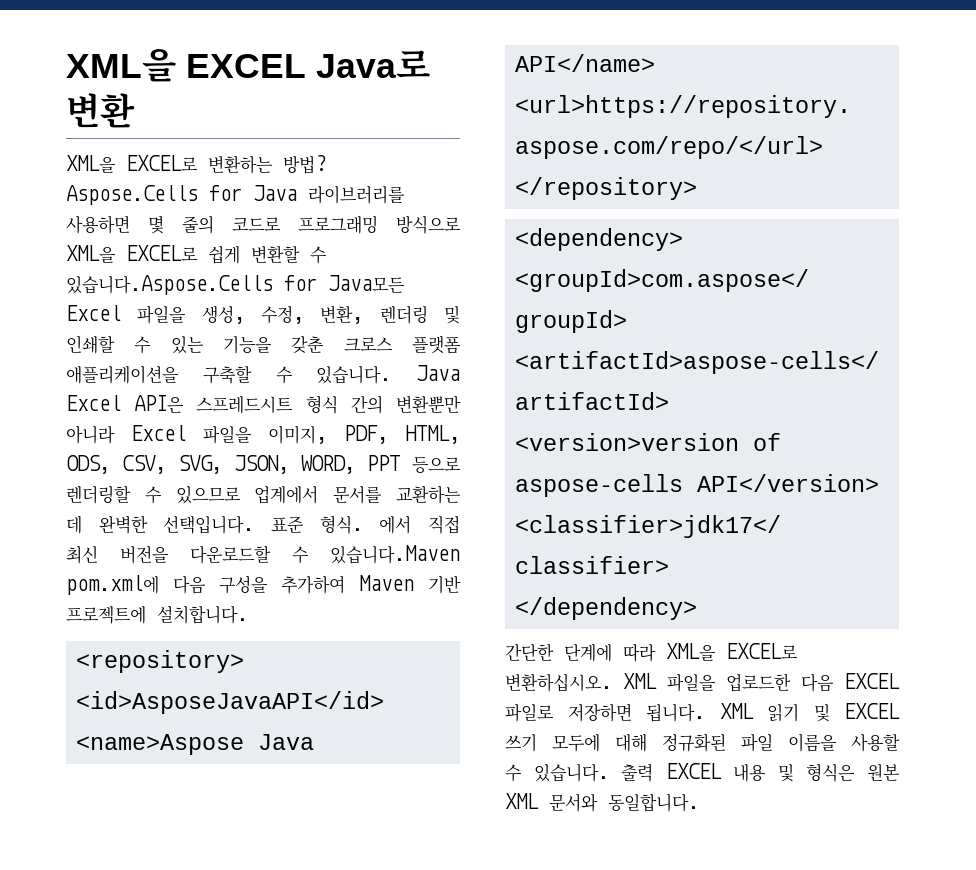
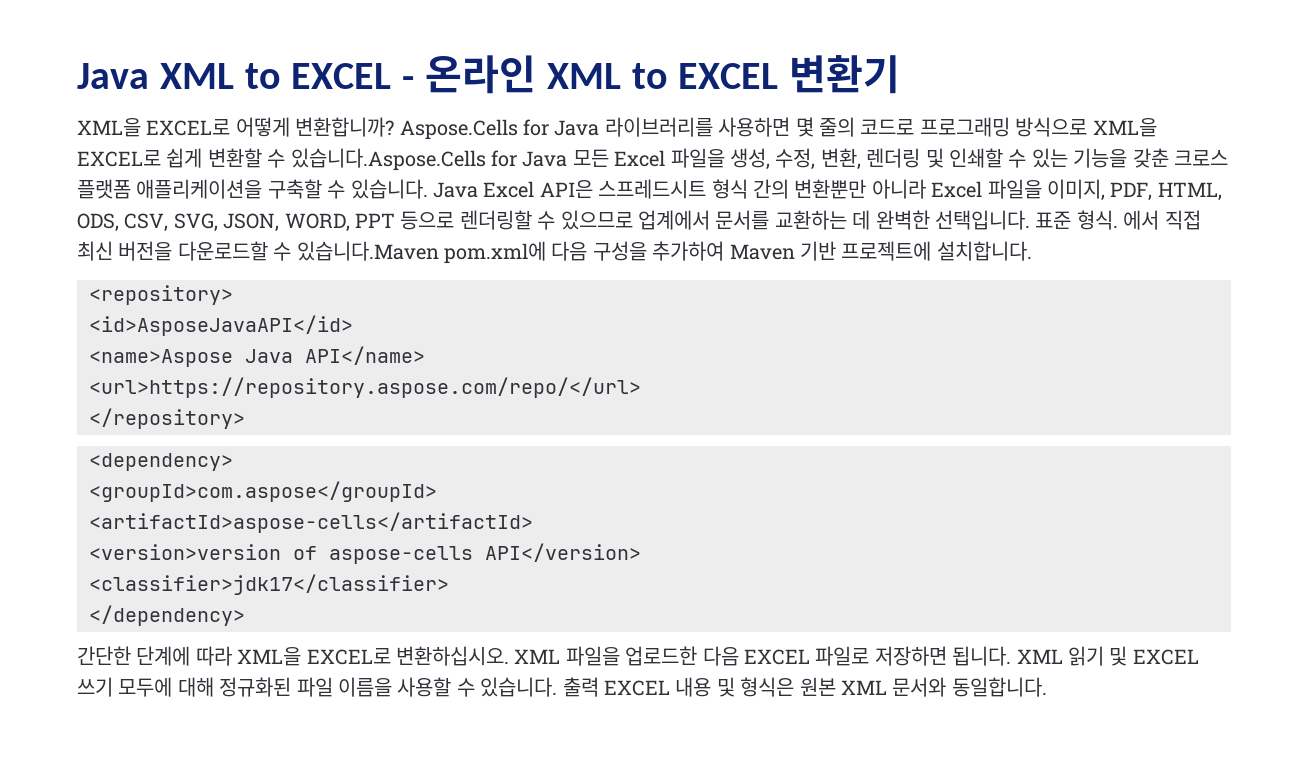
- XML을 EXCEL Java로 변환
- XML을 EXCEL로 변환하는 방법?
+ Java XML to EXCEL - 온라인 XML to EXCEL 변환기
+ XML을 EXCEL로 어떻게 변환합니까?
- Aspose.Cells for Java 라이브러리를 사용하면 몇 줄의 코드로 프로그래밍 방식으로 XML을 EXCEL로 쉽게 변환할 수 있습니다.Aspose.Cells for Java모든 Excel 파일을 생성, 수정, 변환, 렌더링 및 인쇄할 수 있는 기능을 갖춘 크로스 플랫폼 애플리케이션을 구축할 수 있습니다.
+ Aspose.Cells for Java 라이브러리를 사용하면 몇 줄의 코드로 프로그래밍 방식으로 XML을 EXCEL로 쉽게 변환할 수 있습니다.Aspose.Cells for Java 모든 Excel 파일을 생성, 수정, 변환, 렌더링 및 인쇄할 수 있는 기능을 갖춘 크로스 플랫폼 애플리케이션을 구축할 수 있습니다.

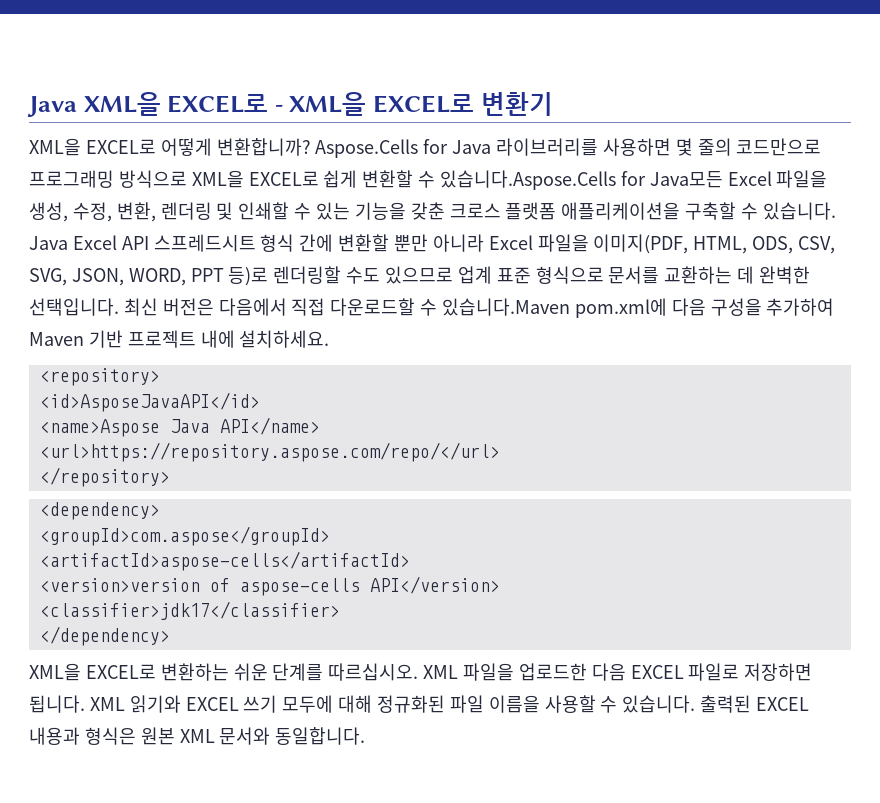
- Java XML to EXCEL - 온라인 XML to EXCEL 변환기
+ Java XML을 EXCEL로 - XML을 EXCEL로 변환기
- Aspose.Cells for Java 라이브러리를 사용하면 몇 줄의 코드로 프로그래밍 방식으로 XML을 EXCEL로 쉽게 변환할 수 있습니다.Aspose.Cells for Java 모든 Excel 파일을 생성, 수정, 변환, 렌더링 및 인쇄할 수 있는 기능을 갖춘 크로스 플랫폼 애플리케이션을 구축할 수 있습니다.
+ Aspose.Cells for Java 라이브러리를 사용하면 몇 줄의 코드만으로 프로그래밍 방식으로 XML을 EXCEL로 쉽게 변환할 수 있습니다.Aspose.Cells for Java모든 Excel 파일을 생성, 수정, 변환, 렌더링 및 인쇄할 수 있는 기능을 갖춘 크로스 플랫폼 애플리케이션을 구축할 수 있습니다.
- Java Excel API은 스프레드시트 형식 간의 변환뿐만 아니라 Excel 파일을 이미지, PDF, HTML, ODS, CSV, SVG, JSON, WORD, PPT 등으로 렌더링할 수 있으므로 업계에서 문서를 교환하는 데 완벽한 선택입니다.
+ Java Excel API 스프레드시트 형식 간에 변환할 뿐만 아니라 Excel 파일을 이미지(PDF, HTML, ODS, CSV, SVG, JSON, WORD, PPT 등)로 렌더링할 수도 있으므로 업계 표준 형식으로 문서를 교환하는 데 완벽한 선택입니다.
- 표준 형식. 에서 직접 최신 버전을 다운로드할 수 있습니다.Maven pom.xml에 다음 구성을 추가하여 Maven 기반 프로젝트에 설치합니다.
+ 최신 버전은 다음에서 직접 다운로드할 수 있습니다.Maven pom.xml에 다음 구성을 추가하여 Maven 기반 프로젝트 내에 설치하세요.
- 간단한 단계에 따라 XML을 EXCEL로 변환하십시오.
+ XML을 EXCEL로 변환하는 쉬운 단계를 따르십시오.
- XML 읽기 및 EXCEL 쓰기 모두에 대해 정규화된 파일 이름을 사용할 수 있습니다.
+ XML 읽기와 EXCEL 쓰기 모두에 대해 정규화된 파일 이름을 사용할 수 있습니다.
- 출력 EXCEL 내용 및 형식은 원본 XML 문서와 동일합니다.
+ 출력된 EXCEL 내용과 형식은 원본 XML 문서와 동일합니다.

